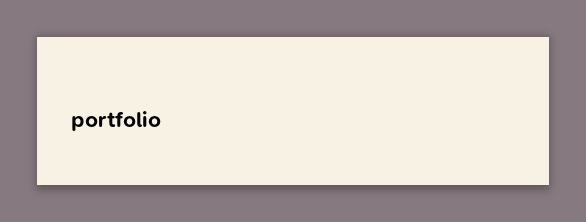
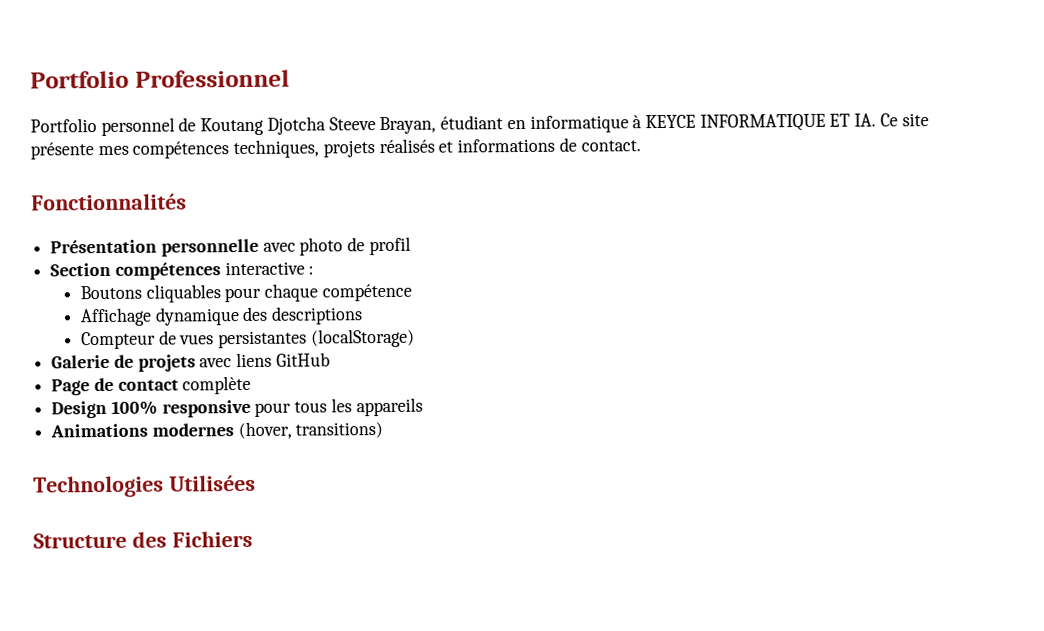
- portfolio
+ Portfolio Professionnel
+ Portfolio personnel de Koutang Djotcha Steeve Brayan, étudiant en informatique à KEYCE INFORMATIQUE ET IA. Ce site présente mes compétences techniques, projets réalisés et informations de contact.
+ Fonctionnalités
+ Présentation personnelle avec photo de profil
+ Section compétences interactive :
+ Boutons cliquables pour chaque compétence
+ Affichage dynamique des descriptions
+ Compteur de vues persistantes (localStorage)
+ Galerie de projets avec liens GitHub
+ Page de contact complète
+ Design 100% responsive pour tous les appareils
+ Animations modernes (hover, transitions)
+ Technologies Utilisées
+ Structure des Fichiers

